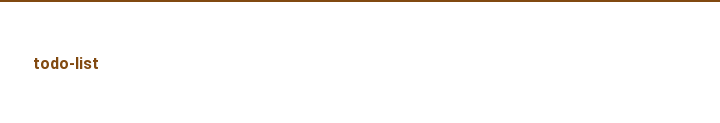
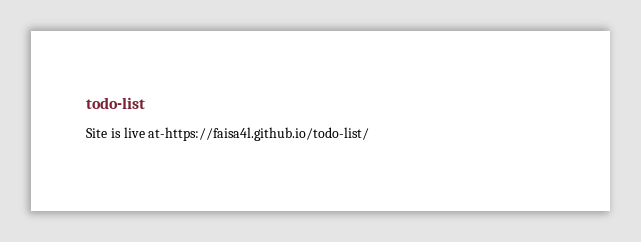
+ Site is live at-https://faisa4l.github.io/todo-list/

